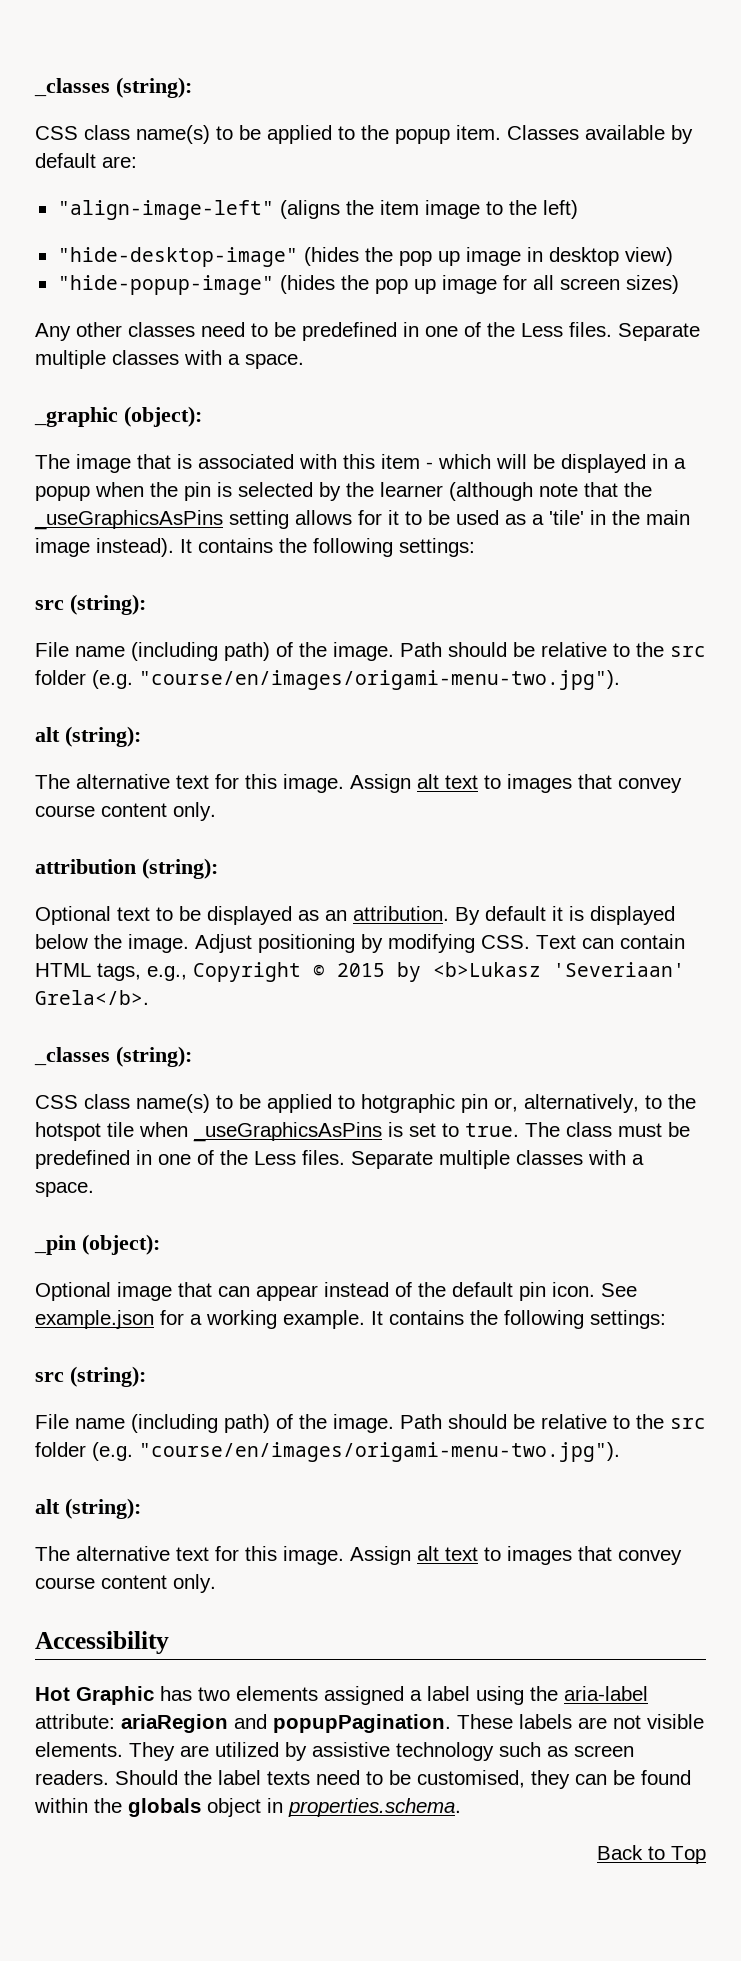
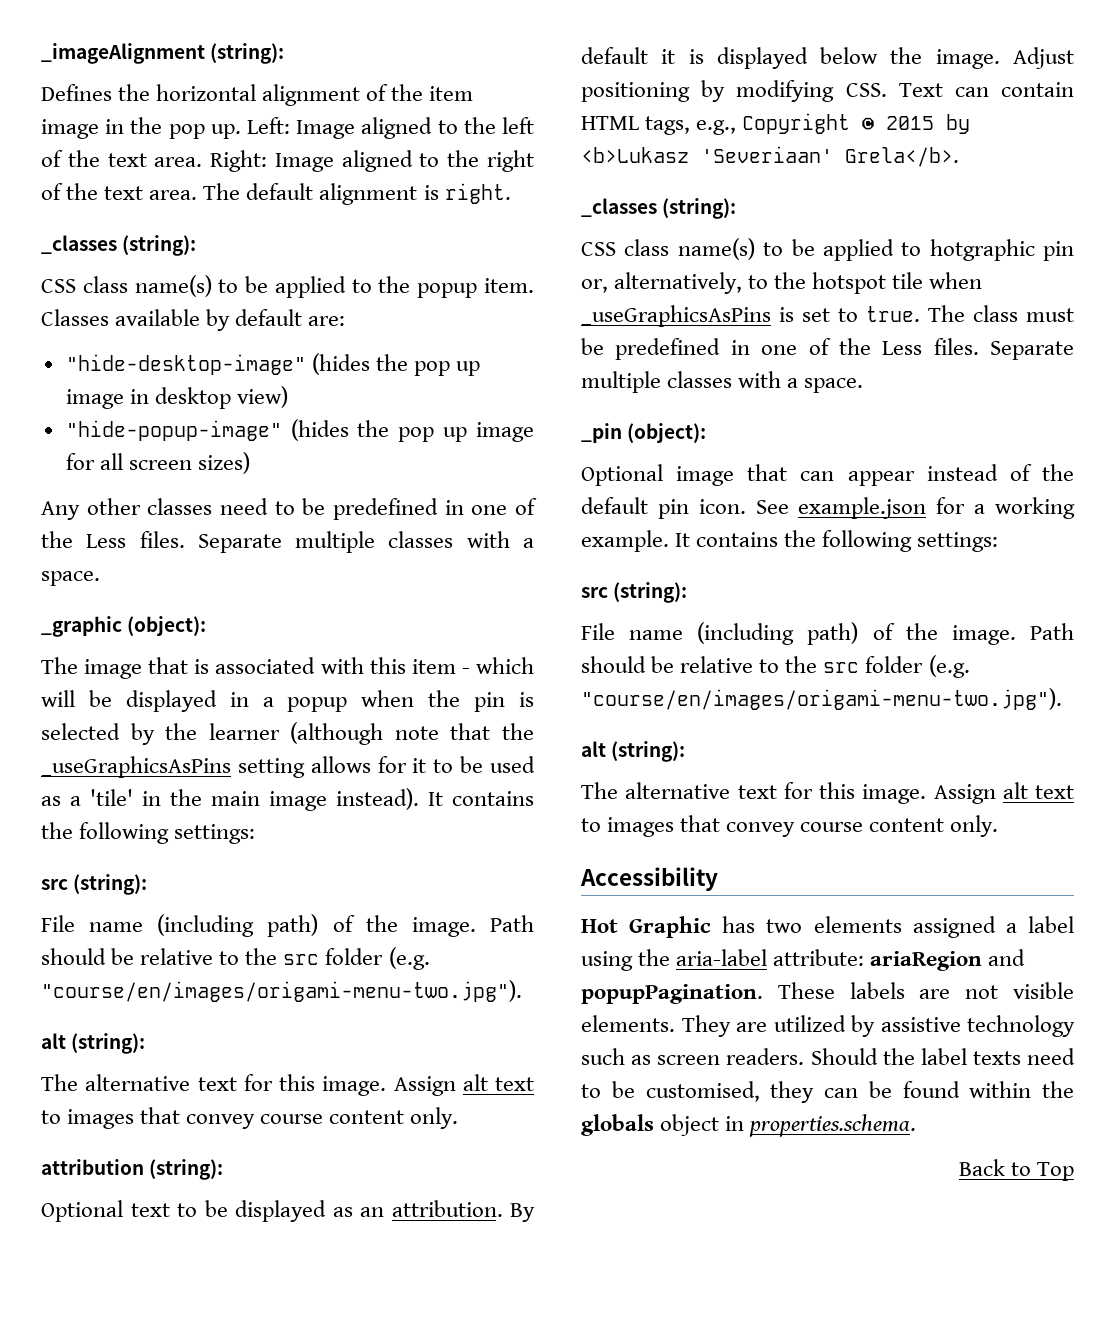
+ _imageAlignment (string):
+ Defines the horizontal alignment of the item image in the pop up. Left: Image aligned to the left of the text area. Right: Image aligned to the right of the text area. The default alignment is right.
- "align-image-left" (aligns the item image to the left)

